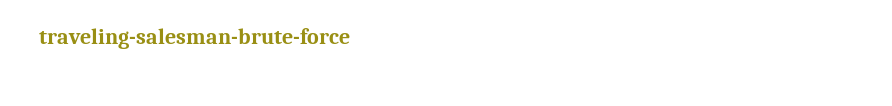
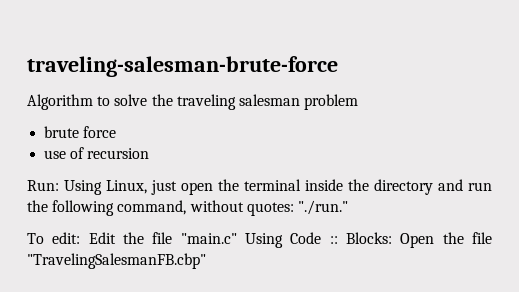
+ Algorithm to solve the traveling salesman problem
+ brute force
+ use of recursion
+ Run: Using Linux, just open the terminal inside the directory and run the following command, without quotes: "./run."
+ To edit: Edit the file "main.c" Using Code :: Blocks: Open the file "TravelingSalesmanFB.cbp"

